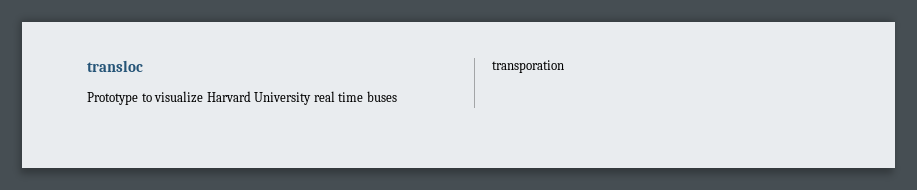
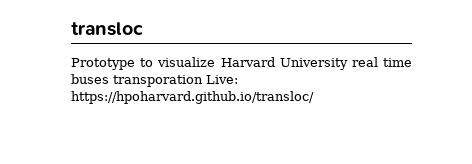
- Prototype to visualize Harvard University real time buses transporation
+ Prototype to visualize Harvard University real time buses transporation Live: https://hpoharvard.github.io/transloc/

